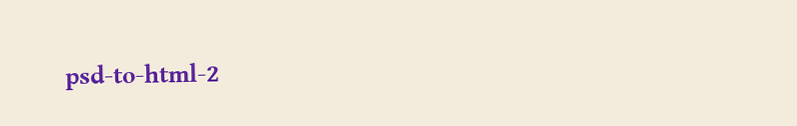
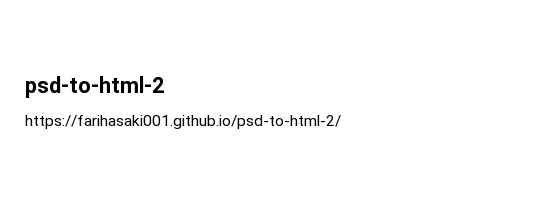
+ https://farihasaki001.github.io/psd-to-html-2/

